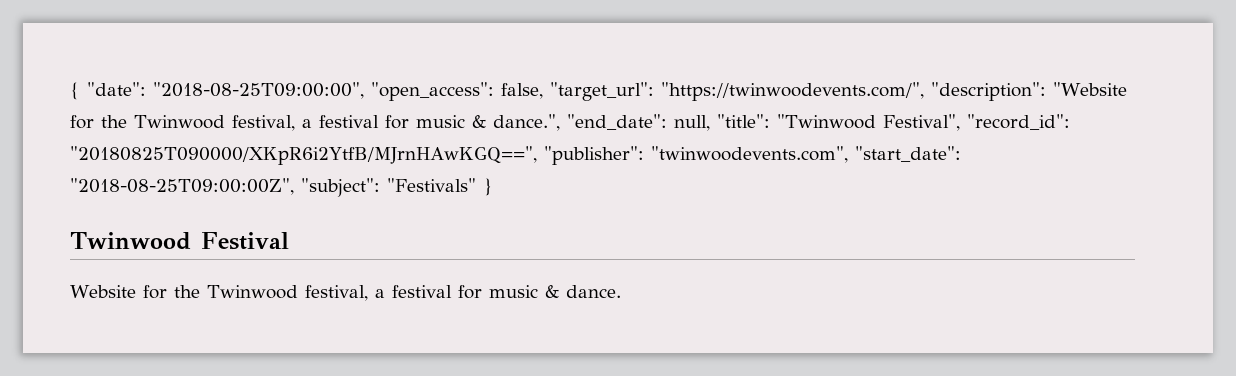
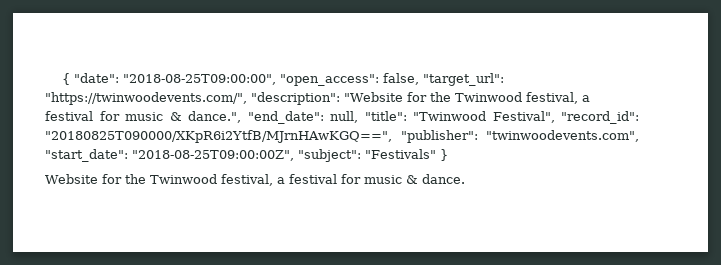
- Twinwood Festival

